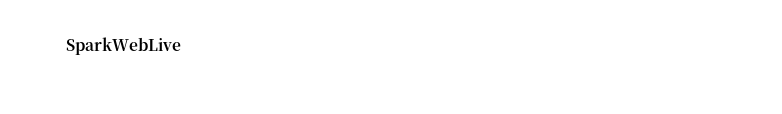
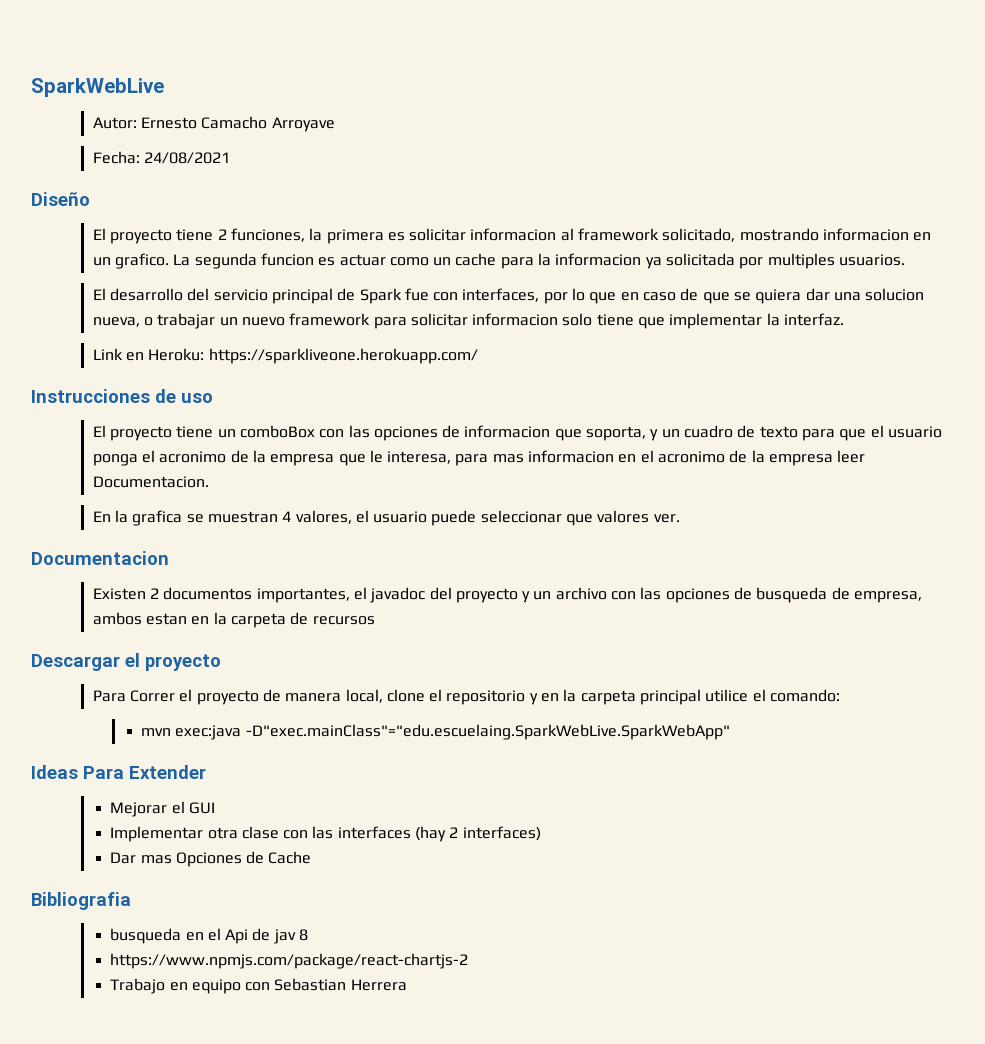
+ Autor: Ernesto Camacho Arroyave
+ Fecha: 24/08/2021
+ Diseño
+ El proyecto tiene 2 funciones, la primera es solicitar informacion al framework solicitado, mostrando informacion en un grafico. La segunda funcion es actuar como un cache para la informacion ya solicitada por multiples usuarios.
+ El desarrollo del servicio principal de Spark fue con interfaces, por lo que en caso de que se quiera dar una solucion nueva, o trabajar un nuevo framework para solicitar informacion solo tiene que implementar la interfaz.
+ Link en Heroku: https://sparkliveone.herokuapp.com/
+ Instrucciones de uso
+ El proyecto tiene un comboBox con las opciones de informacion que soporta, y un cuadro de texto para que el usuario ponga el acronimo de la empresa que le interesa, para mas informacion en el acronimo de la empresa leer Documentacion.
+ En la grafica se muestran 4 valores, el usuario puede seleccionar que valores ver.
+ Documentacion
+ Existen 2 documentos importantes, el javadoc del proyecto y un archivo con las opciones de busqueda de empresa, ambos estan en la carpeta de recursos
+ Descargar el proyecto
+ Para Correr el proyecto de manera local, clone el repositorio y en la carpeta principal utilice el comando:
+ mvn exec:java -D"exec.mainClass"="edu.escuelaing.SparkWebLive.SparkWebApp"
+ Ideas Para Extender
+ Mejorar el GUI
+ Implementar otra clase con las interfaces (hay 2 interfaces)
+ Dar mas Opciones de Cache
+ Bibliografia
+ busqueda en el Api de jav 8
+ https://www.npmjs.com/package/react-chartjs-2
+ Trabajo en equipo con Sebastian Herrera

